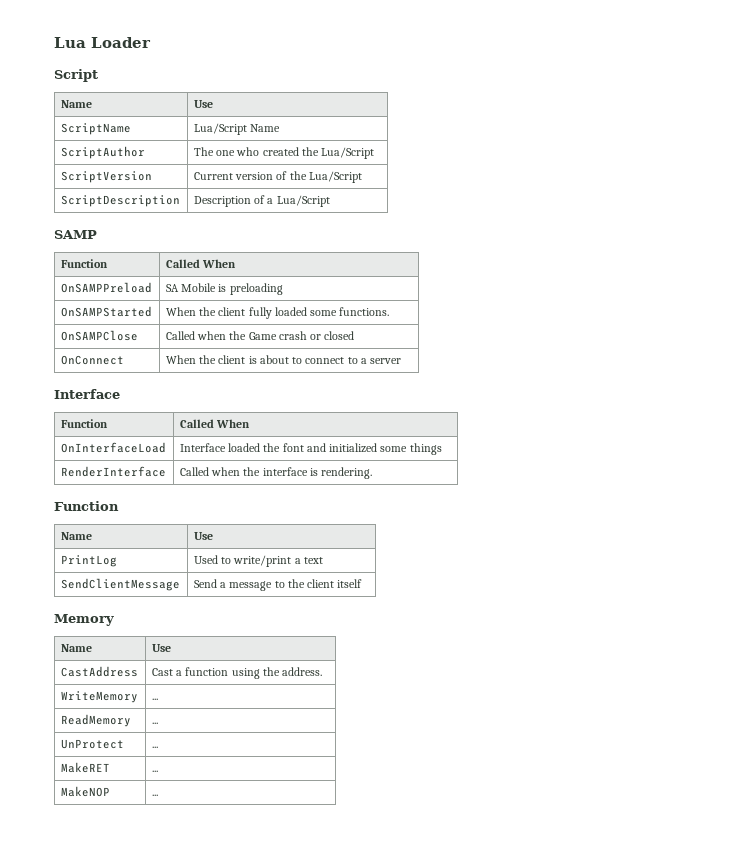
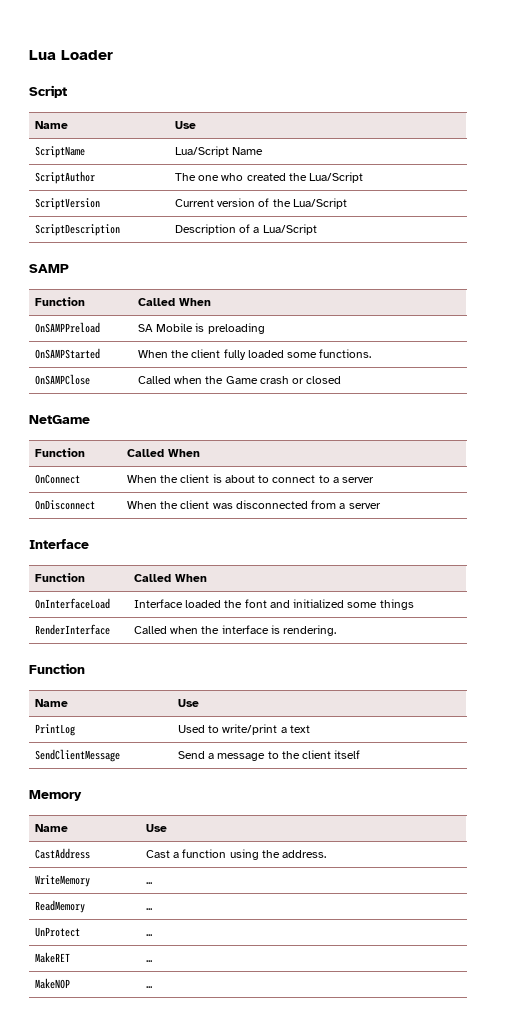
+ NetGame
+ Function | Called When
+ OnDisconnect | When the client was disconnected from a server

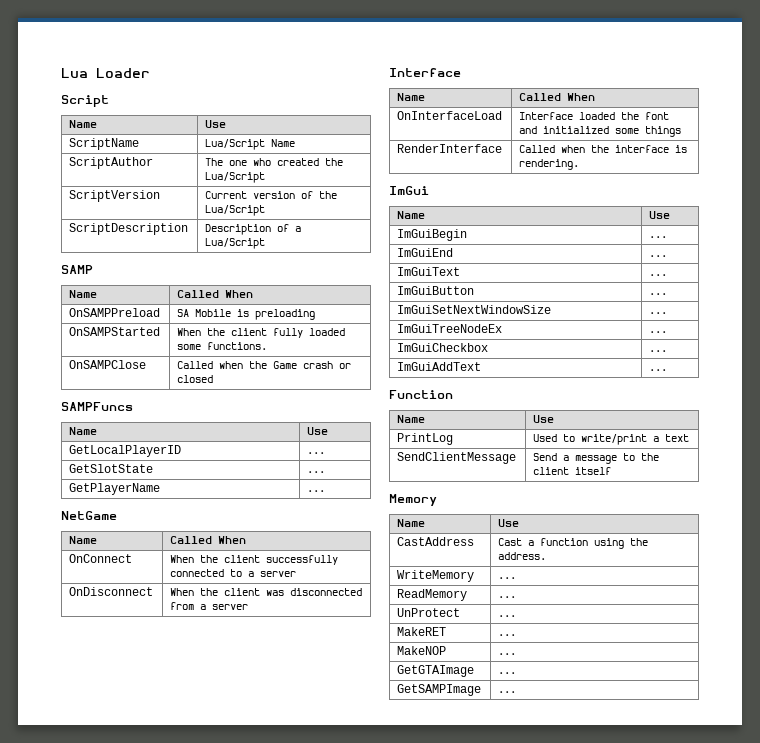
  SAMP
- Function | Called When
+ Name | Called When
+ SAMPFuncs
+ Name | Use
+ GetLocalPlayerID | ...
+ GetSlotState | ...
+ GetPlayerName | ...
  NetGame
- Function | Called When
+ Name | Called When
- OnConnect | When the client is about to connect to a server
+ OnConnect | When the client successfully connected to a server
  OnDisconnect | When the client was disconnected from a server
  Interface
- Function | Called When
+ Name | Called When
+ ImGui
+ Name | Use
+ ImGuiBegin | ...
+ ImGuiEnd | ...
+ ImGuiText | ...
+ ImGuiButton | ...
+ ImGuiSetNextWindowSize | ...
+ ImGuiTreeNodeEx | ...
+ ImGuiCheckbox | ...
+ ImGuiAddText | ...
+ GetGTAImage | ...
+ GetSAMPImage | ...

